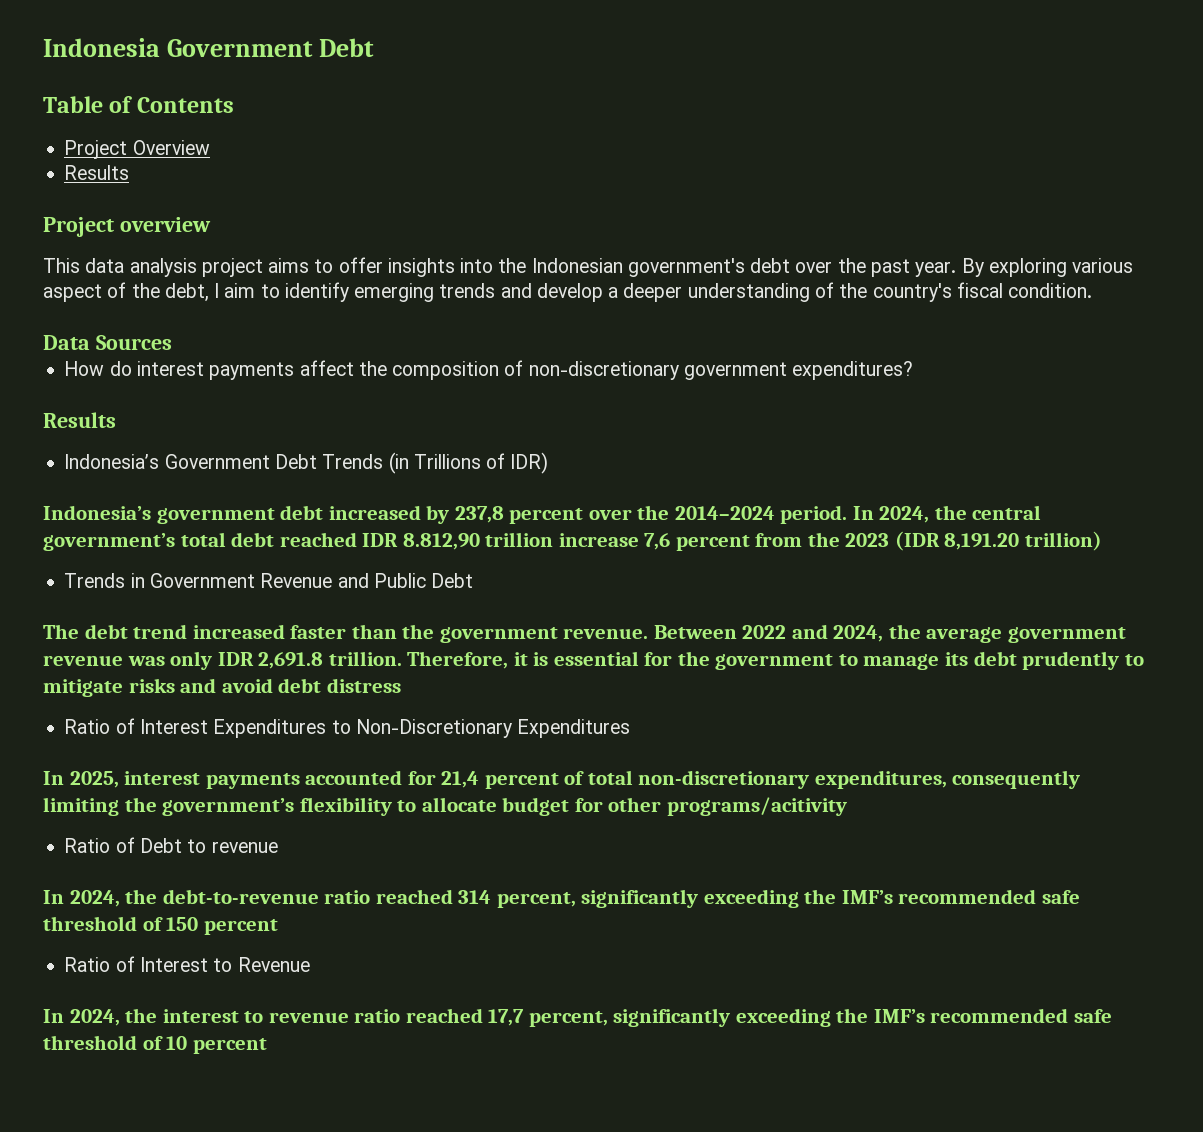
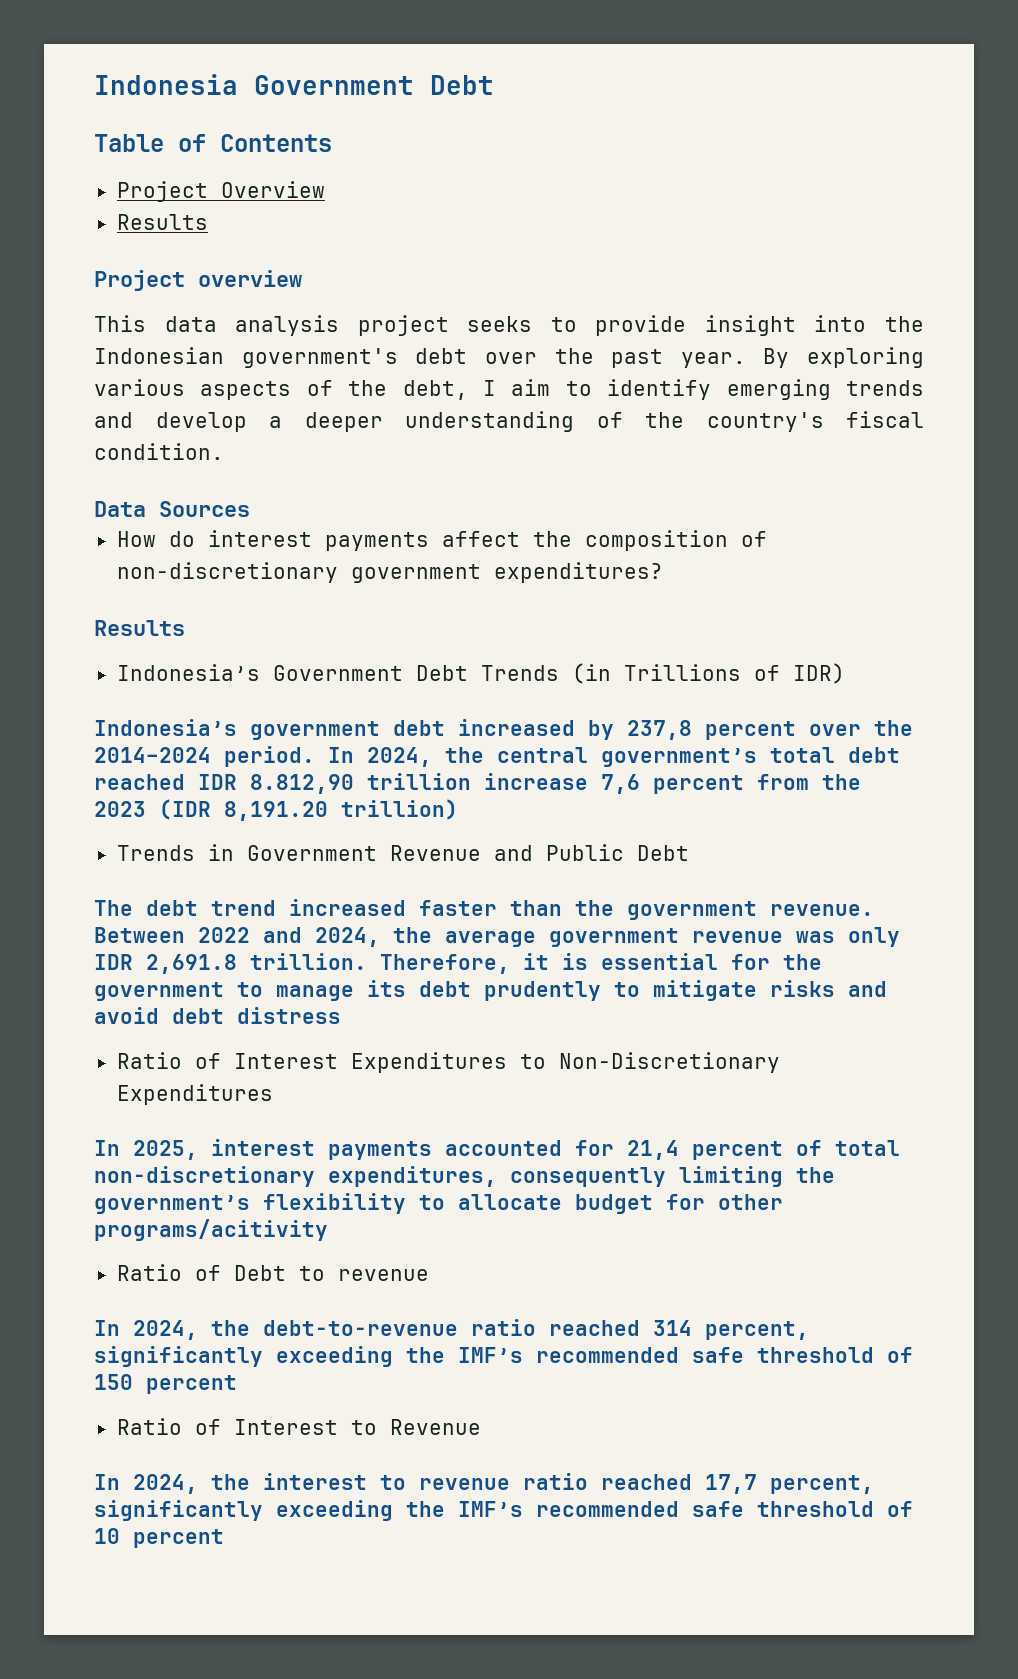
- This data analysis project aims to offer insights into the Indonesian government's debt over the past year.
+ This data analysis project seeks to provide insight into the Indonesian government's debt over the past year.
- By exploring various aspect of the debt, I aim to identify emerging trends and develop a deeper understanding of the country's fiscal condition.
+ By exploring various aspects of the debt, I aim to identify emerging trends and develop a deeper understanding of the country's fiscal condition.

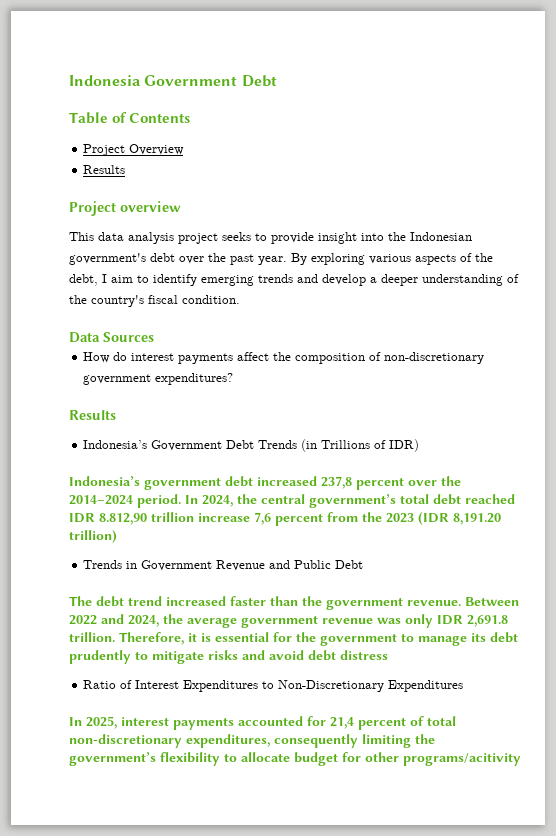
- Indonesia’s government debt increased by 237,8 percent over the 2014–2024 period.
+ Indonesia’s government debt increased 237,8 percent over the 2014–2024 period.
- Ratio of Debt to revenue
- In 2024, the debt-to-revenue ratio reached 314 percent, significantly exceeding the IMF’s recommended safe threshold of 150 percent
- Ratio of Interest to Revenue
- In 2024, the interest to revenue ratio reached 17,7 percent, significantly exceeding the IMF’s recommended safe threshold of 10 percent

